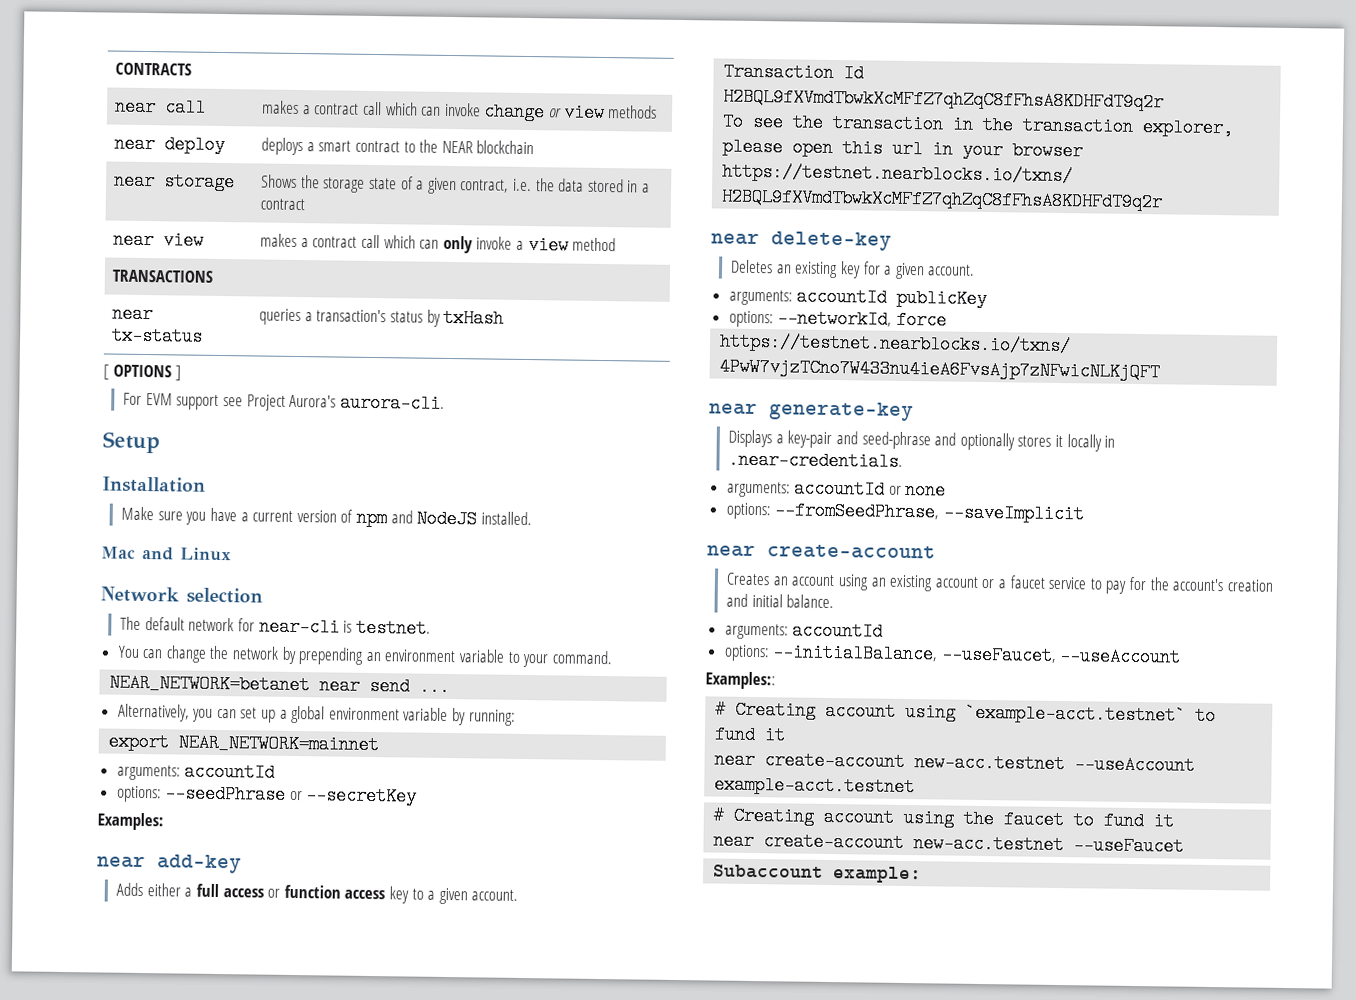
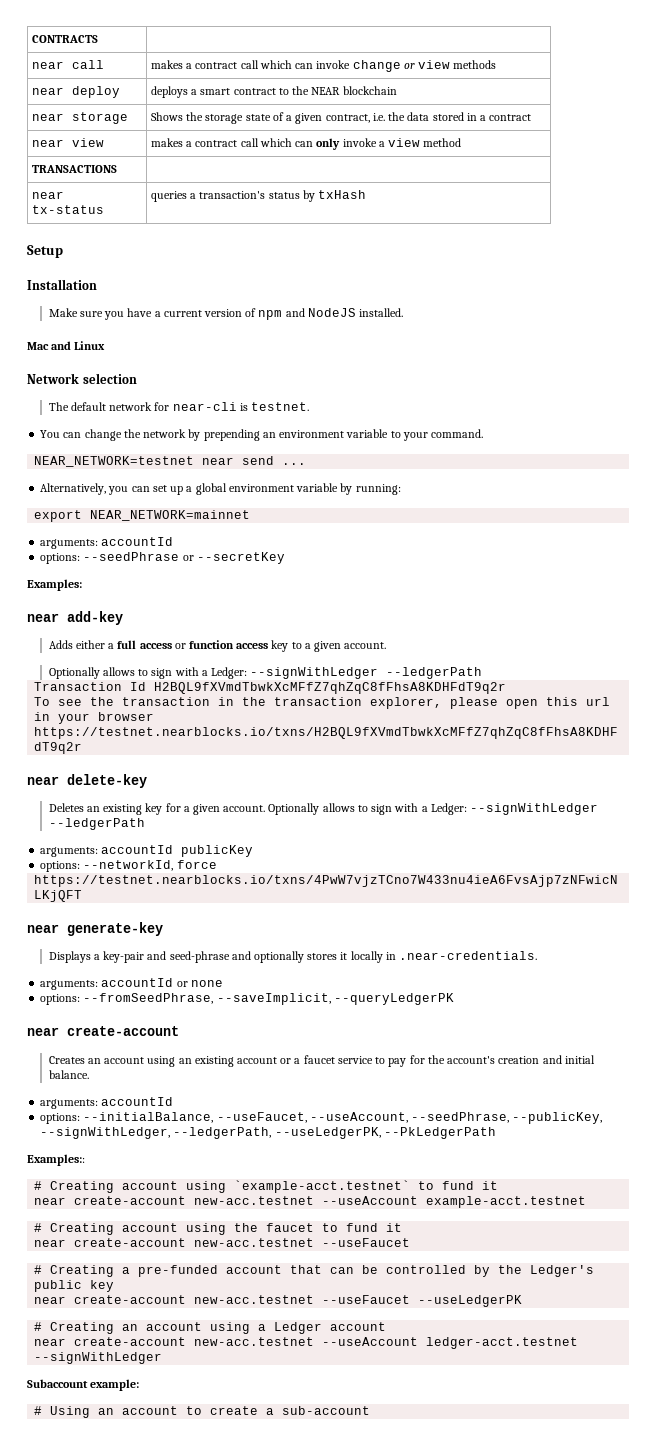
- [ OPTIONS ]
- For EVM support see Project Aurora's aurora-cli.
- NEAR_NETWORK=betanet near send ...
+ NEAR_NETWORK=testnet near send ...
  Adds either a full access or function access key to a given account.
+ Optionally allows to sign with a Ledger: --signWithLedger --ledgerPath
- Deletes an existing key for a given account.
+ Deletes an existing key for a given account. Optionally allows to sign with a Ledger: --signWithLedger --ledgerPath
- options: --fromSeedPhrase, --saveImplicit
+ options: --fromSeedPhrase, --saveImplicit, --queryLedgerPK
- options: --initialBalance, --useFaucet, --useAccount
+ options: --initialBalance, --useFaucet, --useAccount, --seedPhrase, --publicKey, --signWithLedger, --ledgerPath, --useLedgerPK, --PkLedgerPath
+ # Creating a pre-funded account that can be controlled by the Ledger's public key
+ near create-account new-acc.testnet --useFaucet --useLedgerPK
+ # Creating an account using a Ledger account
+ near create-account new-acc.testnet --useAccount ledger-acct.testnet --signWithLedger
  Subaccount example:
+ # Using an account to create a sub-account

